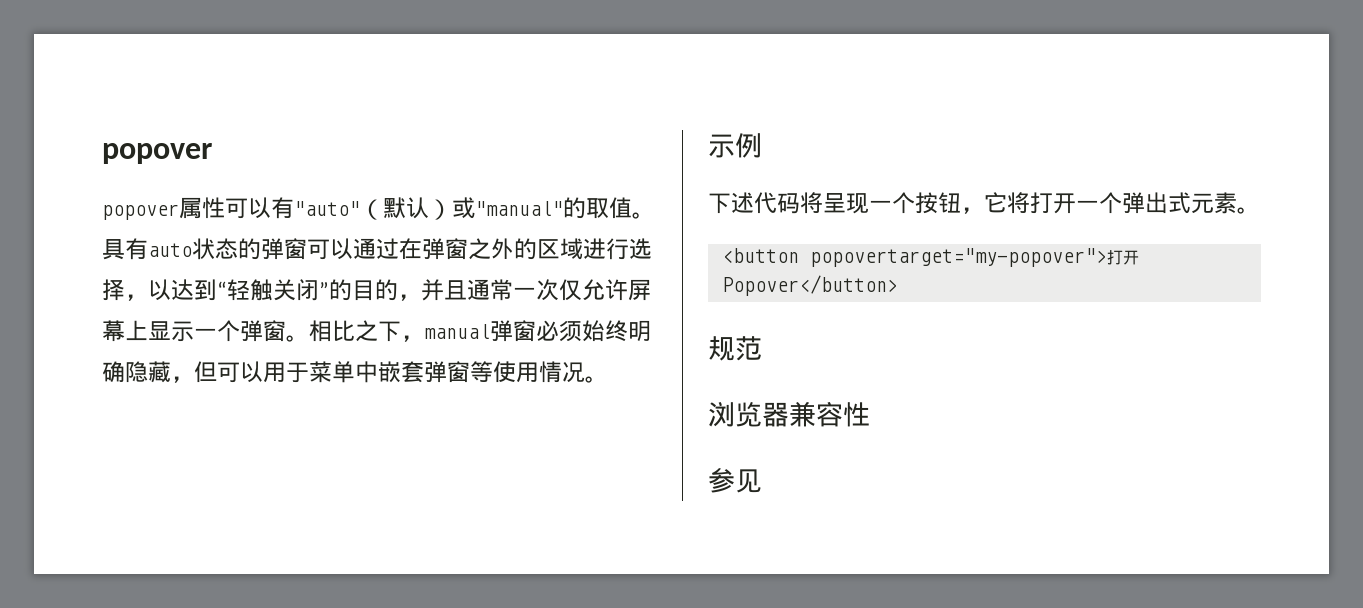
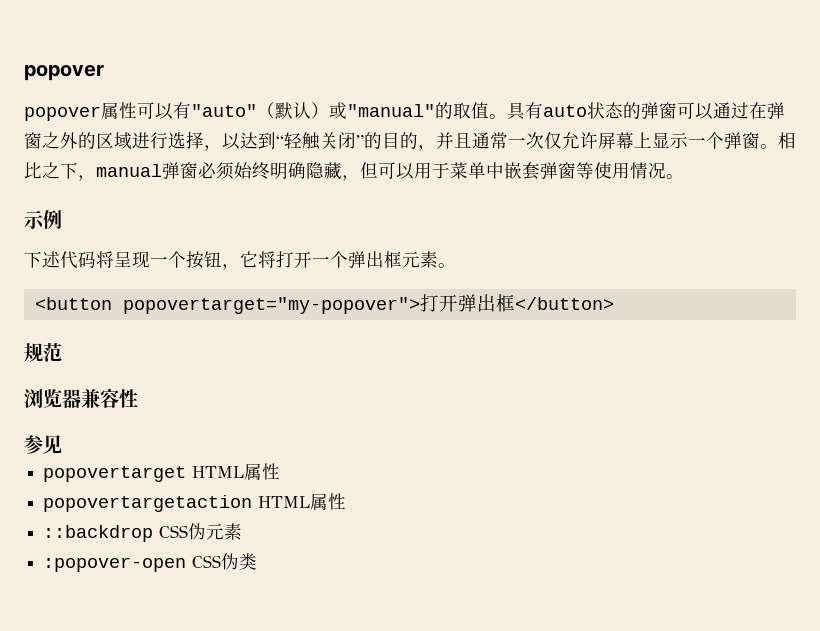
- 下述代码将呈现一个按钮，它将打开一个弹出式元素。
+ 下述代码将呈现一个按钮，它将打开一个弹出框元素。
- <button popovertarget="my-popover">打开Popover</button>
+ <button popovertarget="my-popover">打开弹出框</button>
+ popovertarget HTML属性
+ popovertargetaction HTML属性
+ ::backdrop CSS伪元素
+ :popover-open CSS伪类

